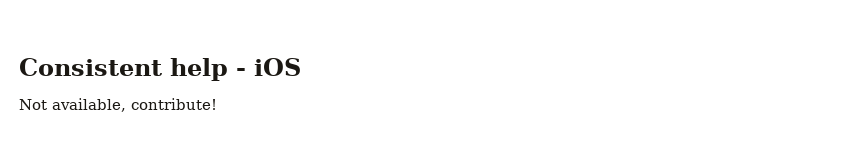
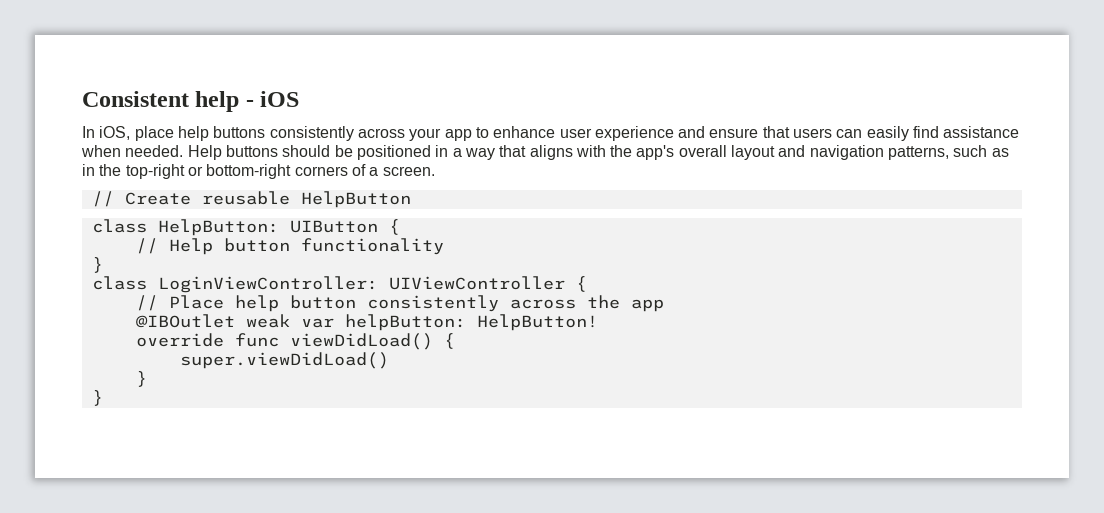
- Not available, contribute!
+ In iOS, place help buttons consistently across your app to enhance user experience and ensure that users can easily find assistance when needed. Help buttons should be positioned in a way that aligns with the app's overall layout and navigation patterns, such as in the top-right or bottom-right corners of a screen.
+ // Create reusable HelpButton
+ class HelpButton: UIButton {
+ // Help button functionality
+ }
+ class LoginViewController: UIViewController {
+ // Place help button consistently across the app
+ @IBOutlet weak var helpButton: HelpButton!
+ override func viewDidLoad() {
+ super.viewDidLoad()
+ }
+ }

